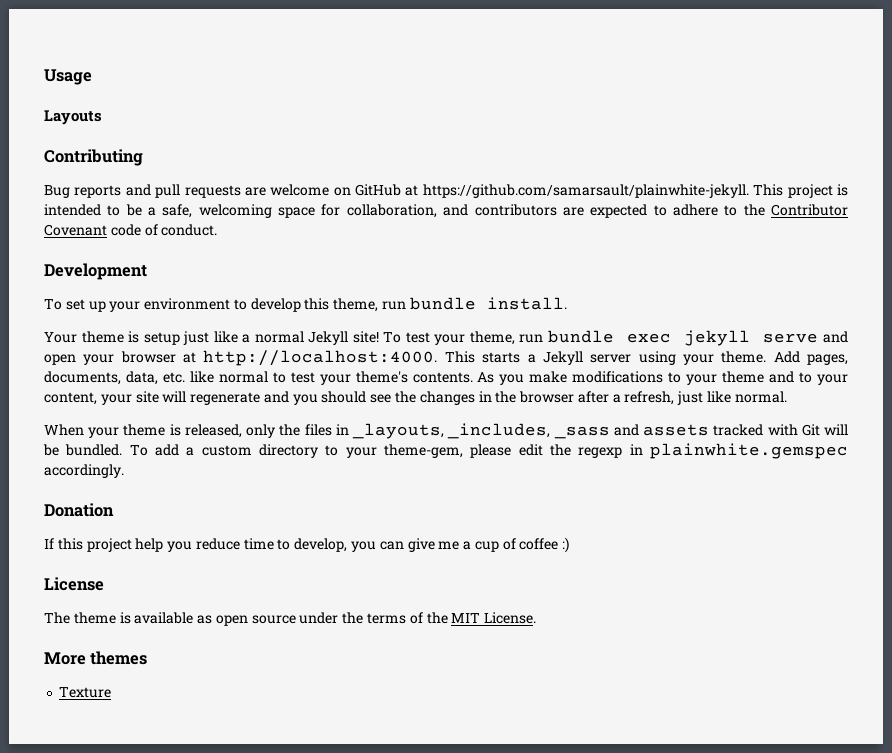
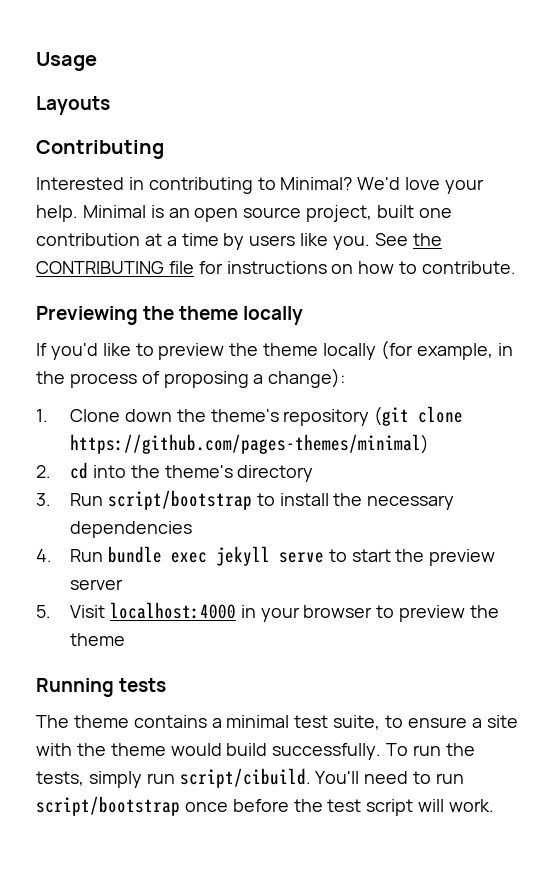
- Bug reports and pull requests are welcome on GitHub at https://github.com/samarsault/plainwhite-jekyll. This project is intended to be a safe, welcoming space for collaboration, and contributors are expected to adhere to the Contributor Covenant code of conduct.
- Development
- To set up your environment to develop this theme, run bundle install.
- Your theme is setup just like a normal Jekyll site! To test your theme, run bundle exec jekyll serve and open your browser at http://localhost:4000. This starts a Jekyll server using your theme. Add pages, documents, data, etc. like normal to test your theme's contents. As you make modifications to your theme and to your content, your site will regenerate and you should see the changes in the browser after a refresh, just like normal.
- When your theme is released, only the files in _layouts, _includes, _sass and assets tracked with Git will be bundled. To add a custom directory to your theme-gem, please edit the regexp in plainwhite.gemspec accordingly.
- Donation
- If this project help you reduce time to develop, you can give me a cup of coffee :)
- License
- The theme is available as open source under the terms of the MIT License.
- More themes
- Texture
+ Interested in contributing to Minimal? We'd love your help. Minimal is an open source project, built one contribution at a time by users like you. See the CONTRIBUTING file for instructions on how to contribute.
+ Previewing the theme locally
+ If you'd like to preview the theme locally (for example, in the process of proposing a change):
+ 1. Clone down the theme's repository (git clone https://github.com/pages-themes/minimal)
+ 2. cd into the theme's directory
+ 3. Run script/bootstrap to install the necessary dependencies
+ 4. Run bundle exec jekyll serve to start the preview server
+ 5. Visit localhost:4000 in your browser to preview the theme
+ Running tests
+ The theme contains a minimal test suite, to ensure a site with the theme would build successfully. To run the tests, simply run script/cibuild. You'll need to run script/bootstrap once before the test script will work.

